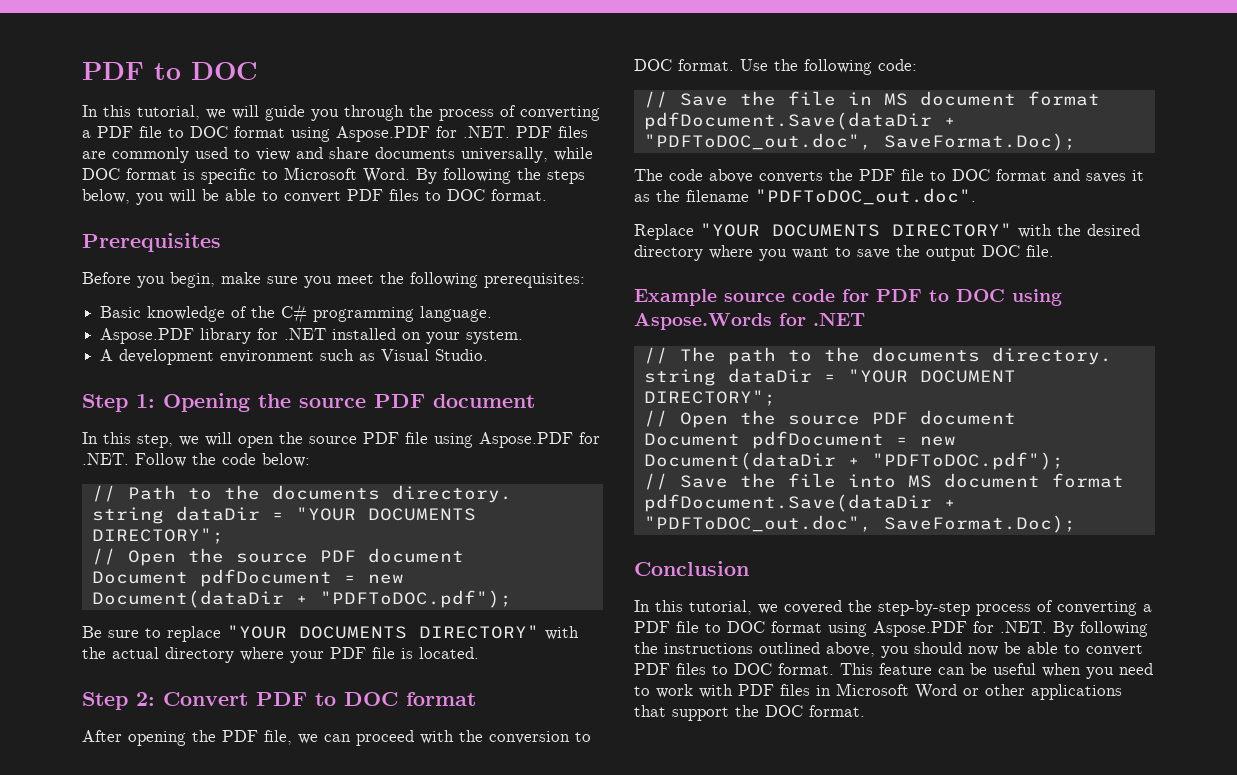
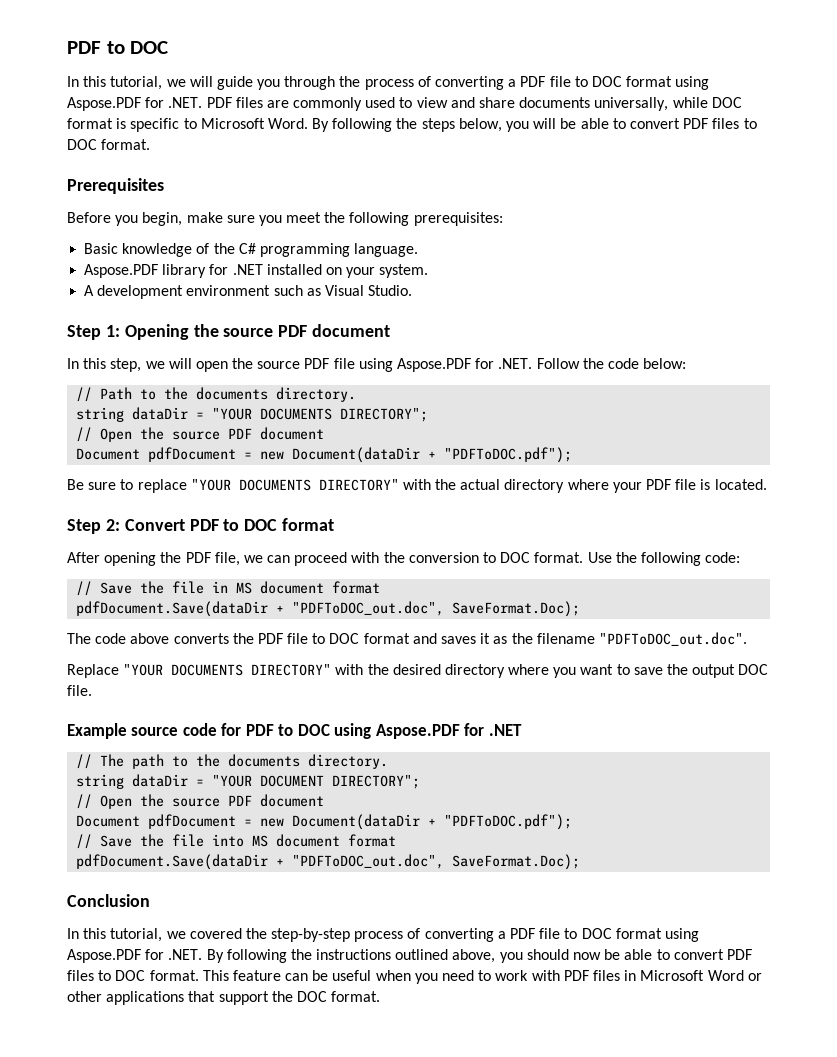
- Example source code for PDF to DOC using Aspose.Words for .NET
+ Example source code for PDF to DOC using Aspose.PDF for .NET

